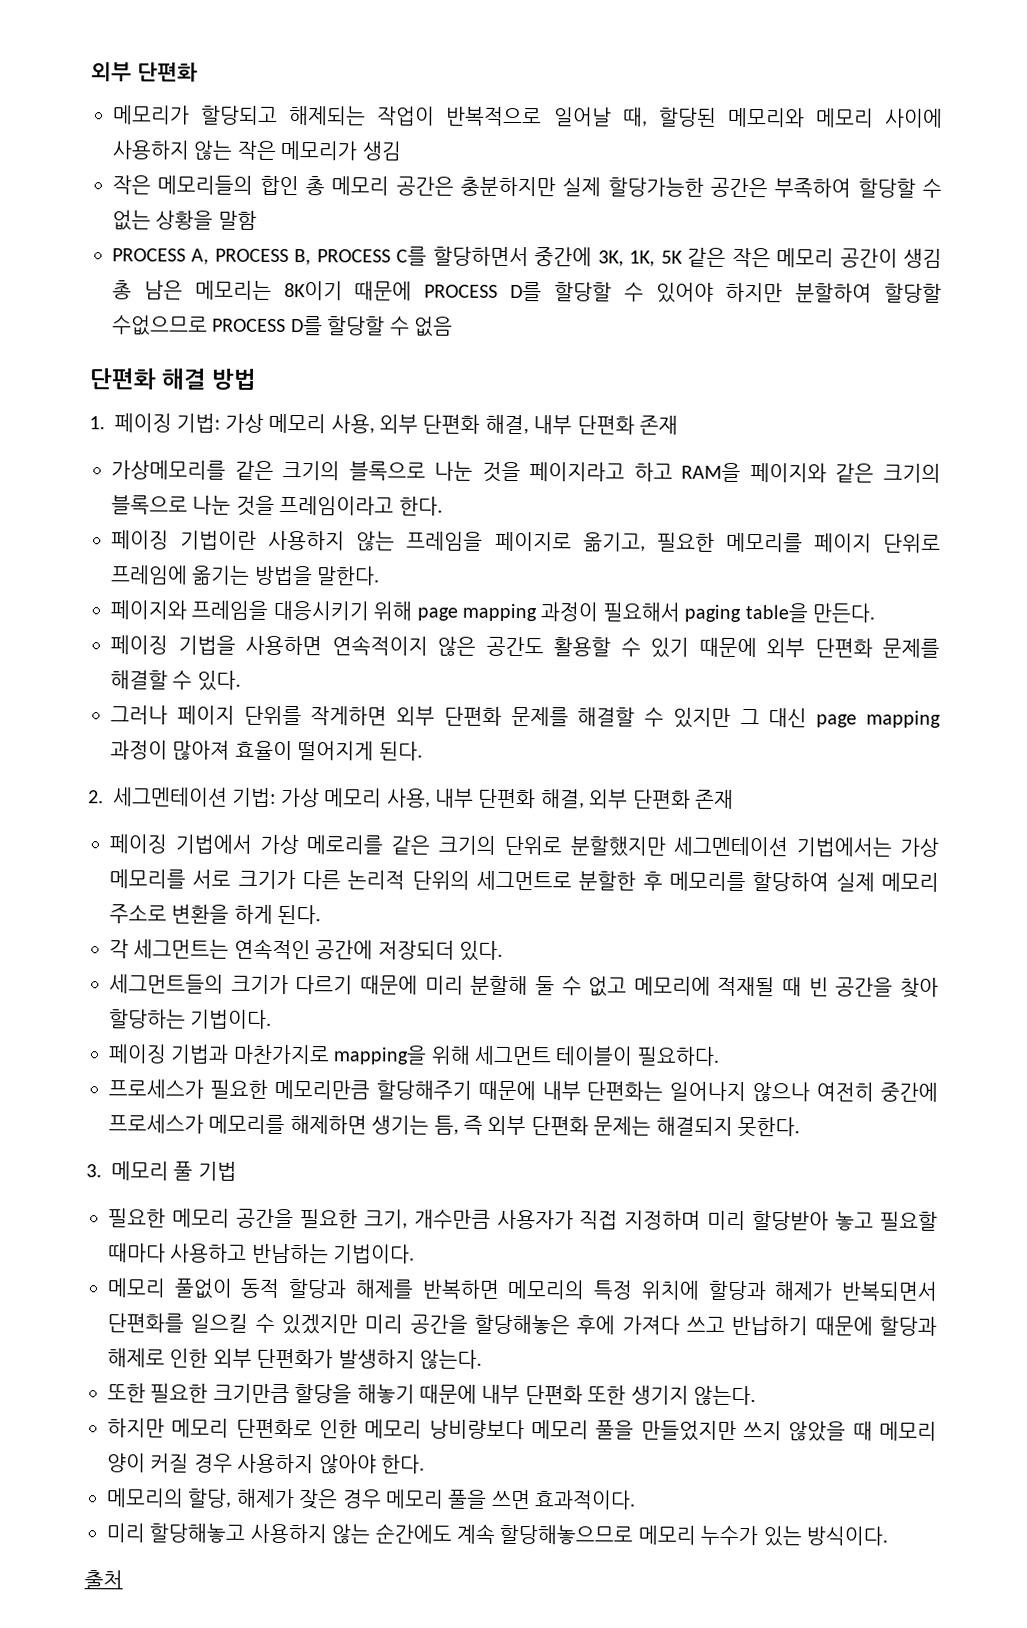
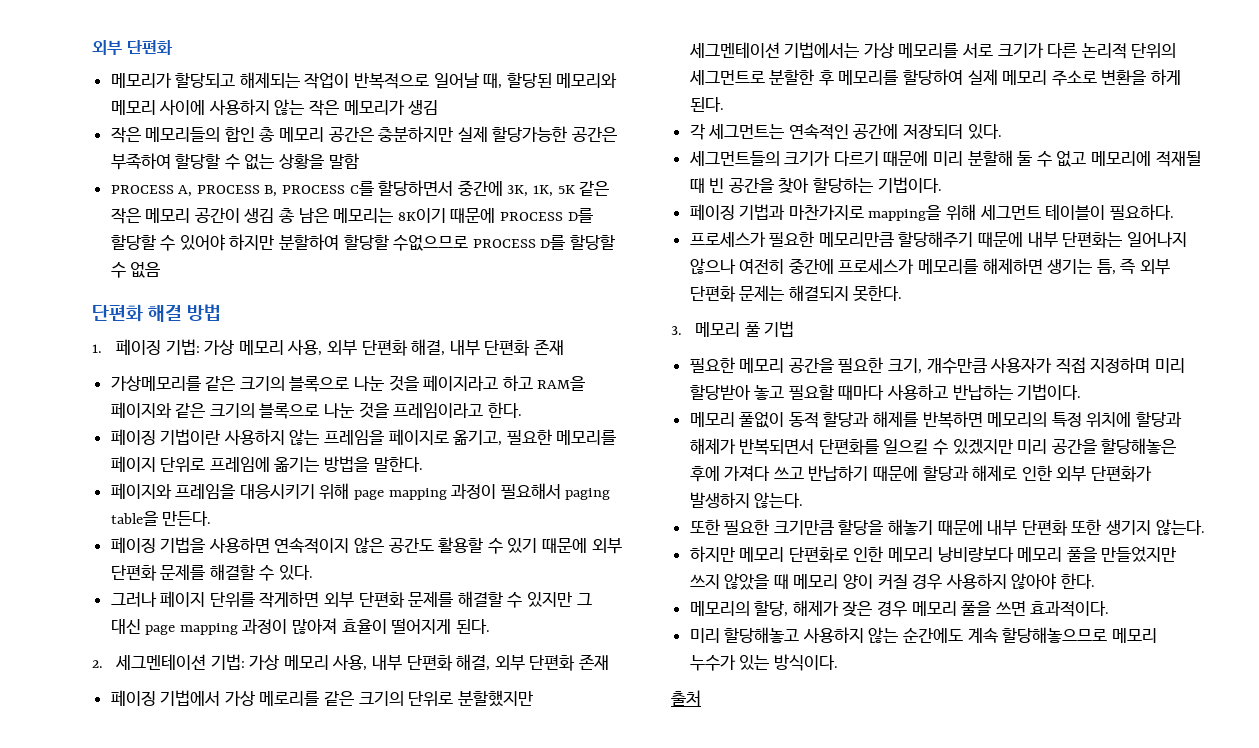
- 필요한 메모리 공간을 필요한 크기, 개수만큼 사용자가 직접 지정하며 미리 할당받아 놓고 필요할 때마다 사용하고 반남하는 기법이다.
+ 필요한 메모리 공간을 필요한 크기, 개수만큼 사용자가 직접 지정하며 미리 할당받아 놓고 필요할 때마다 사용하고 반납하는 기법이다.

